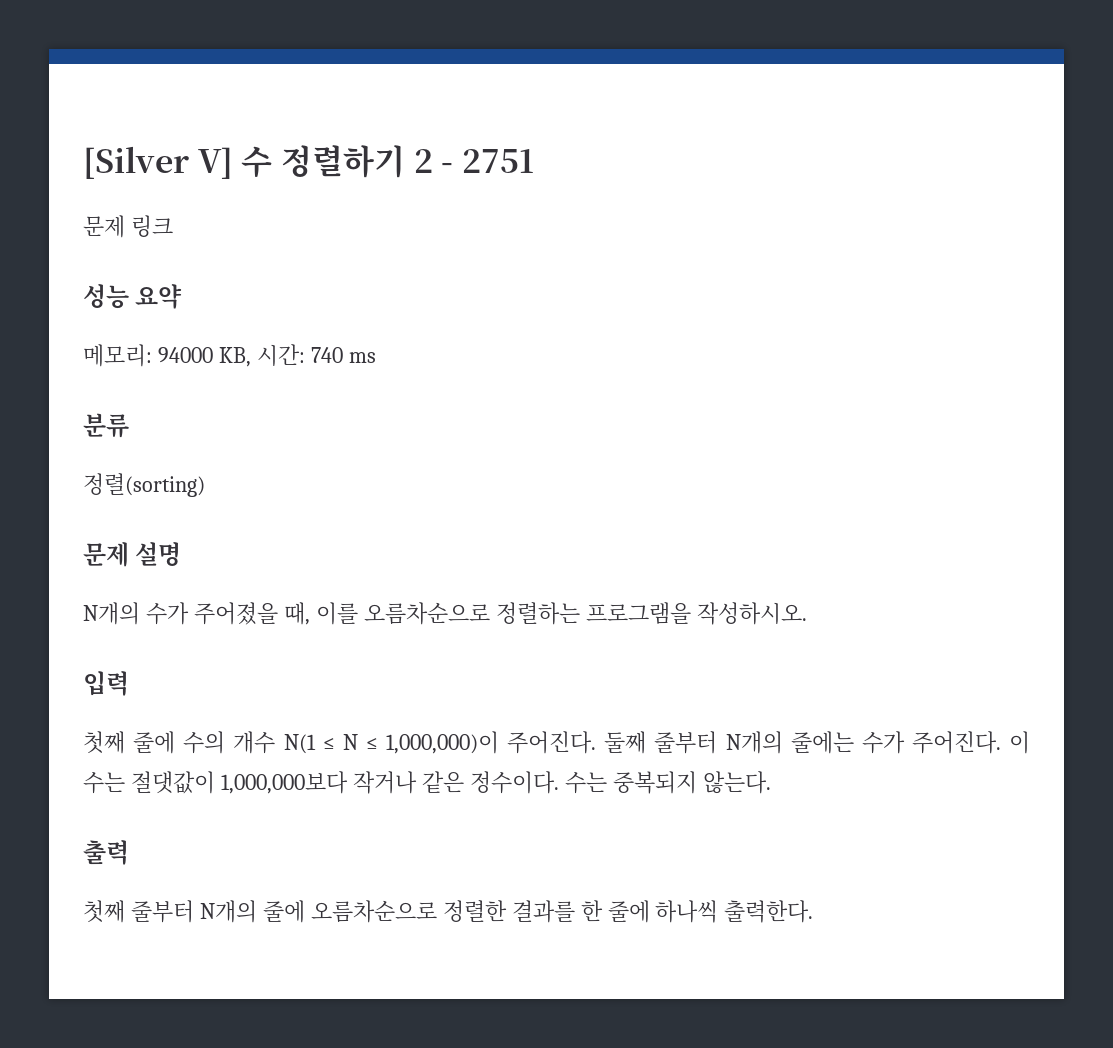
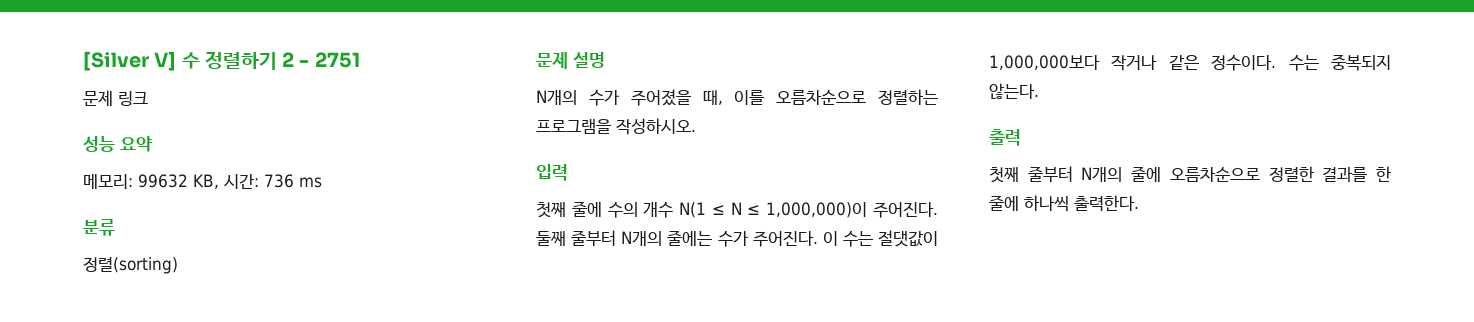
- 메모리: 94000 KB, 시간: 740 ms
+ 메모리: 99632 KB, 시간: 736 ms

